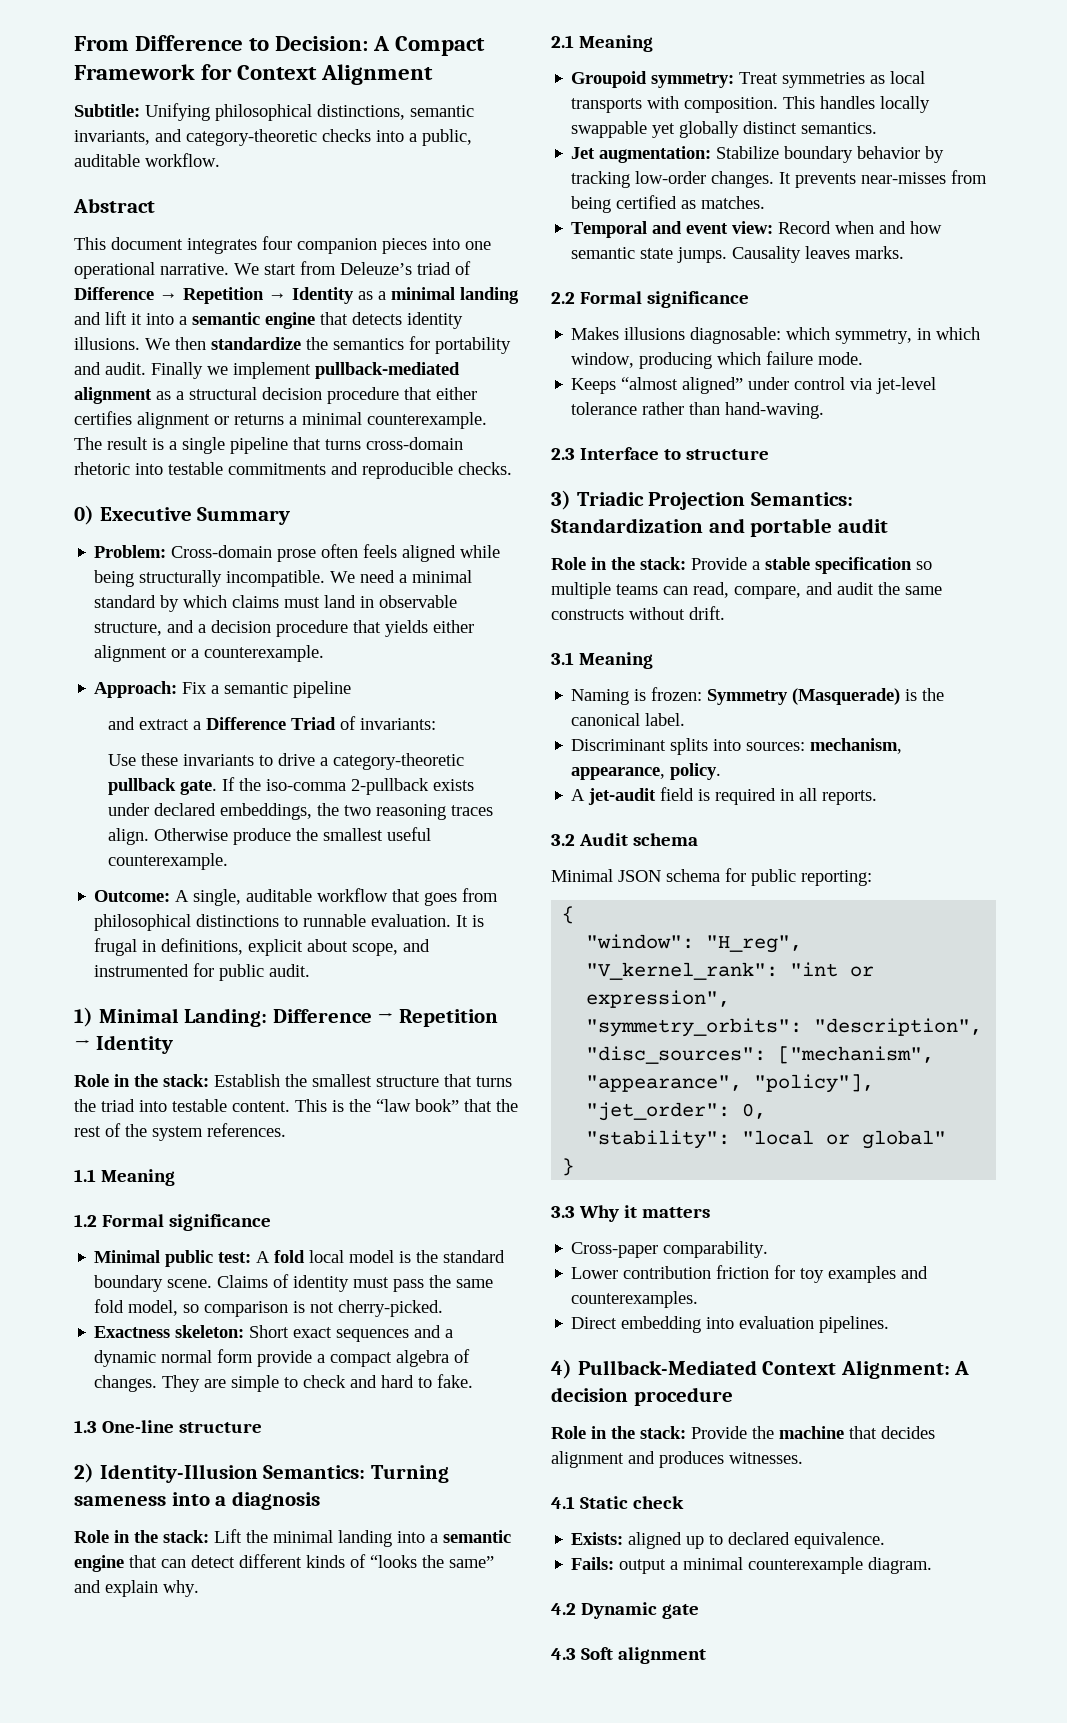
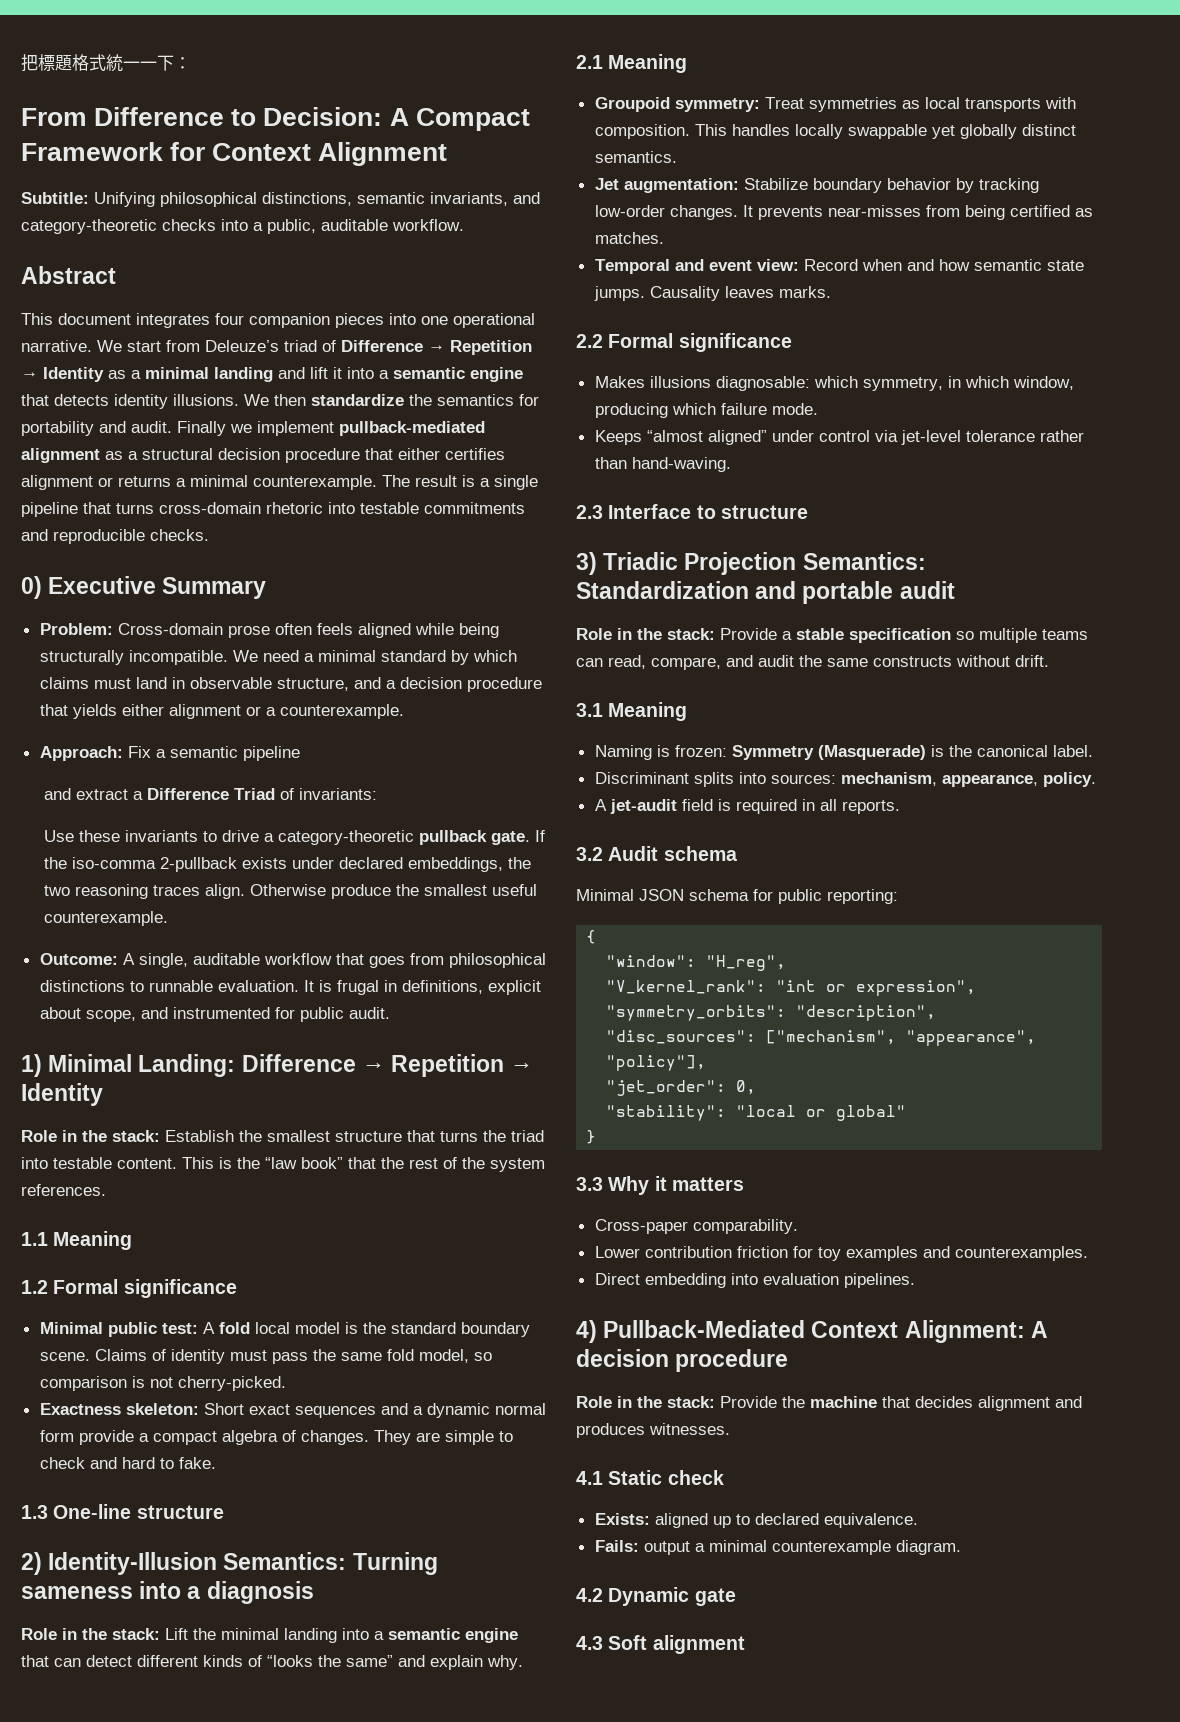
+ 把標題格式統一一下：

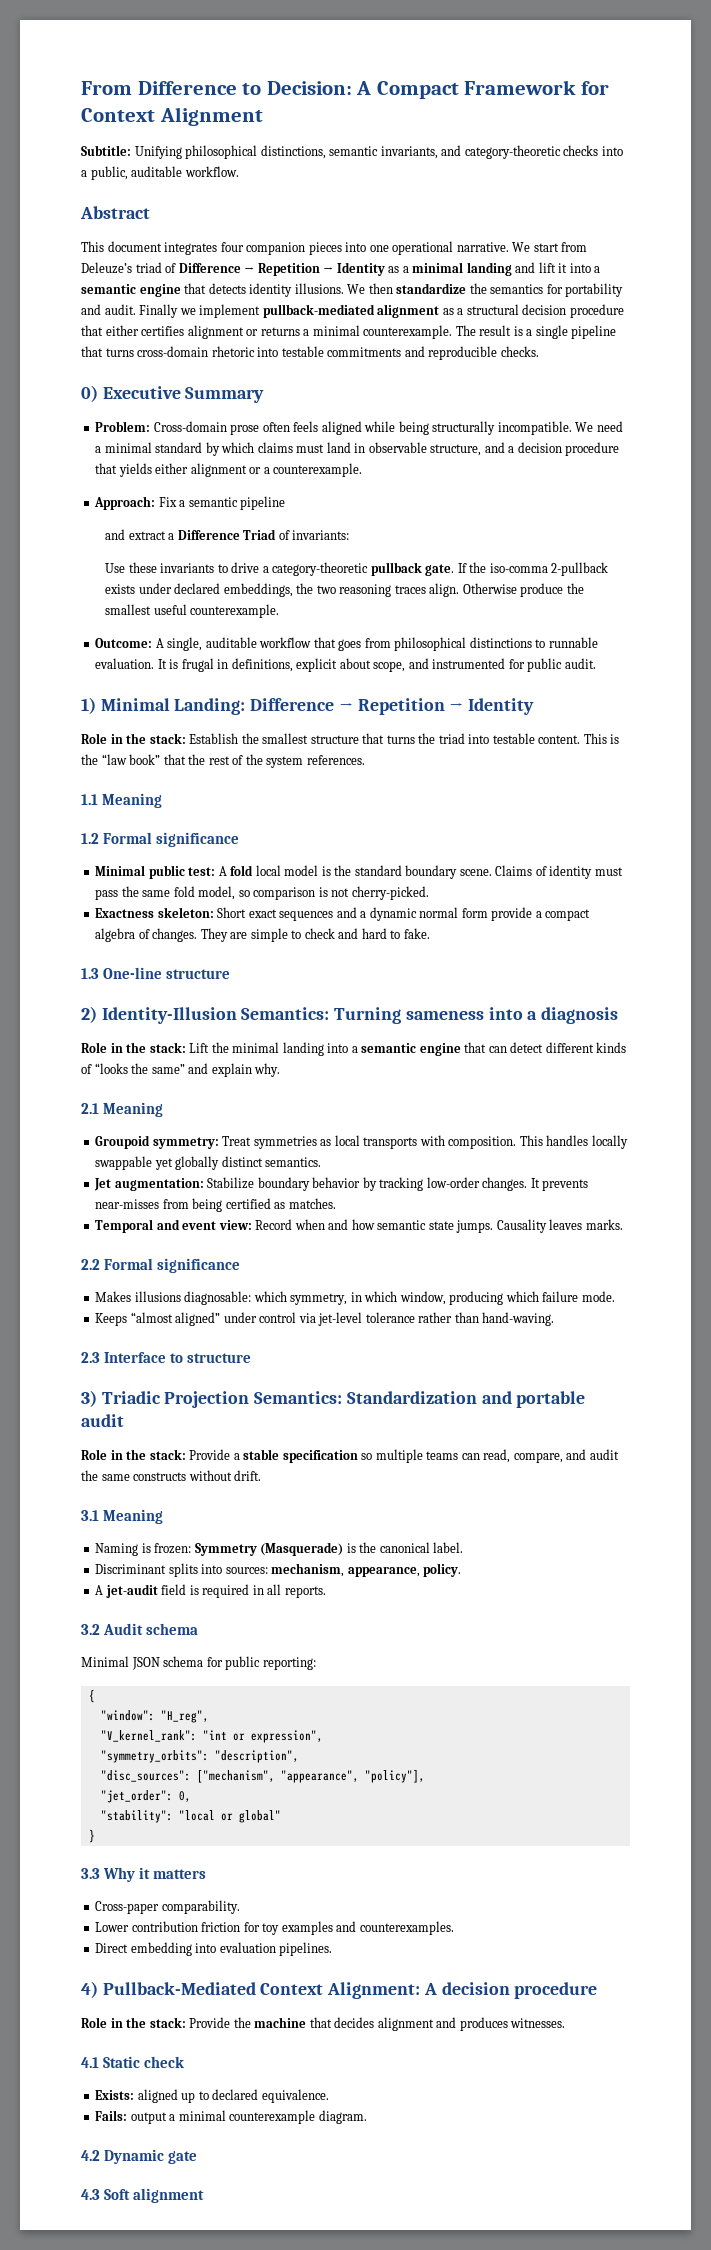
- 把標題格式統一一下：

